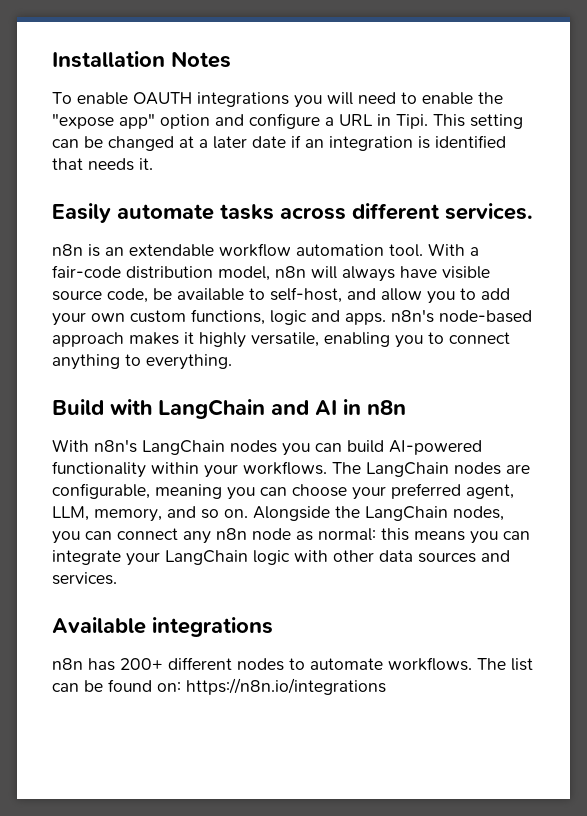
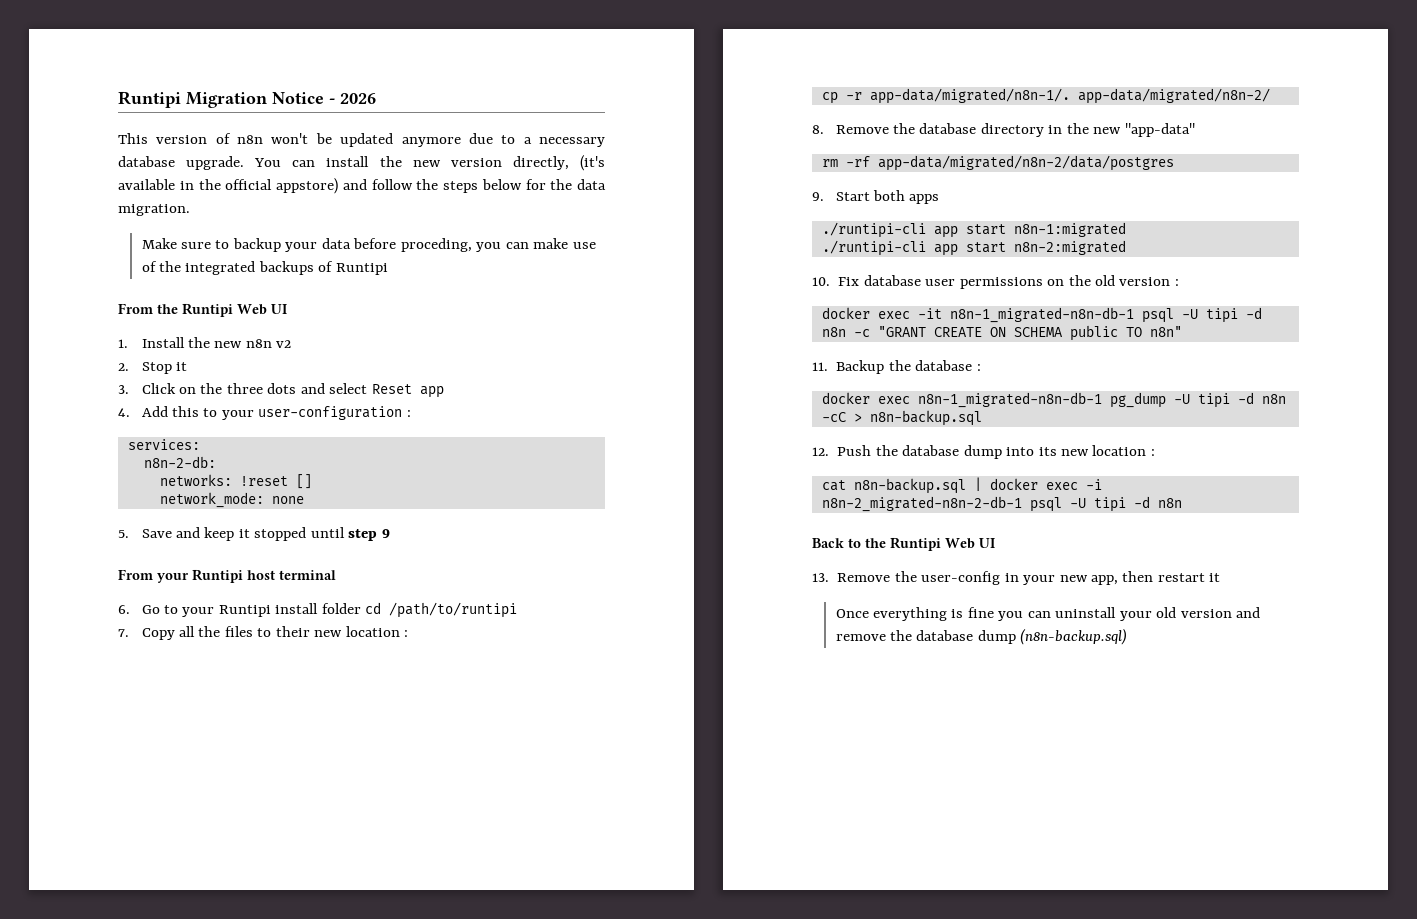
- Installation Notes
- To enable OAUTH integrations you will need to enable the "expose app" option and configure a URL in Tipi. This setting can be changed at a later date if an integration is identified that needs it.
- Easily automate tasks across different services.
- n8n is an extendable workflow automation tool. With a fair-code distribution model, n8n will always have visible source code, be available to self-host, and allow you to add your own custom functions, logic and apps. n8n's node-based approach makes it highly versatile, enabling you to connect anything to everything.
- Build with LangChain and AI in n8n
- With n8n's LangChain nodes you can build AI-powered functionality within your workflows. The LangChain nodes are configurable, meaning you can choose your preferred agent, LLM, memory, and so on. Alongside the LangChain nodes, you can connect any n8n node as normal: this means you can integrate your LangChain logic with other data sources and services.
- Available integrations
- n8n has 200+ different nodes to automate workflows. The list can be found on: https://n8n.io/integrations
+ Runtipi Migration Notice - 2026
+ This version of n8n won't be updated anymore due to a necessary database upgrade. You can install the new version directly, (it's available in the official appstore) and follow the steps below for the data migration.
+ Make sure to backup your data before proceding, you can make use of the integrated backups of Runtipi
+ From the Runtipi Web UI
+ 1. Install the new n8n v2
+ 2. Stop it
+ 3. Click on the three dots and select Reset app
+ 4. Add this to your user-configuration :
+ services:
+ n8n-2-db:
+ networks: !reset []
+ network_mode: none
+ 5. Save and keep it stopped until step 9
+ From your Runtipi host terminal
+ 6. Go to your Runtipi install folder cd /path/to/runtipi
+ 7. Copy all the files to their new location :
+ cp -r app-data/migrated/n8n-1/. app-data/migrated/n8n-2/
+ 8. Remove the database directory in the new "app-data"
+ rm -rf app-data/migrated/n8n-2/data/postgres
+ 9. Start both apps
+ ./runtipi-cli app start n8n-1:migrated
+ ./runtipi-cli app start n8n-2:migrated
+ 10. Fix database user permissions on the old version :
+ docker exec -it n8n-1_migrated-n8n-db-1 psql -U tipi -d n8n -c "GRANT CREATE ON SCHEMA public TO n8n"
+ 11. Backup the database :
+ docker exec n8n-1_migrated-n8n-db-1 pg_dump -U tipi -d n8n -cC > n8n-backup.sql
+ 12. Push the database dump into its new location :
+ cat n8n-backup.sql | docker exec -i n8n-2_migrated-n8n-2-db-1 psql -U tipi -d n8n
+ Back to the Runtipi Web UI
+ 13. Remove the user-config in your new app, then restart it
+ Once everything is fine you can uninstall your old version and remove the database dump (n8n-backup.sql)

